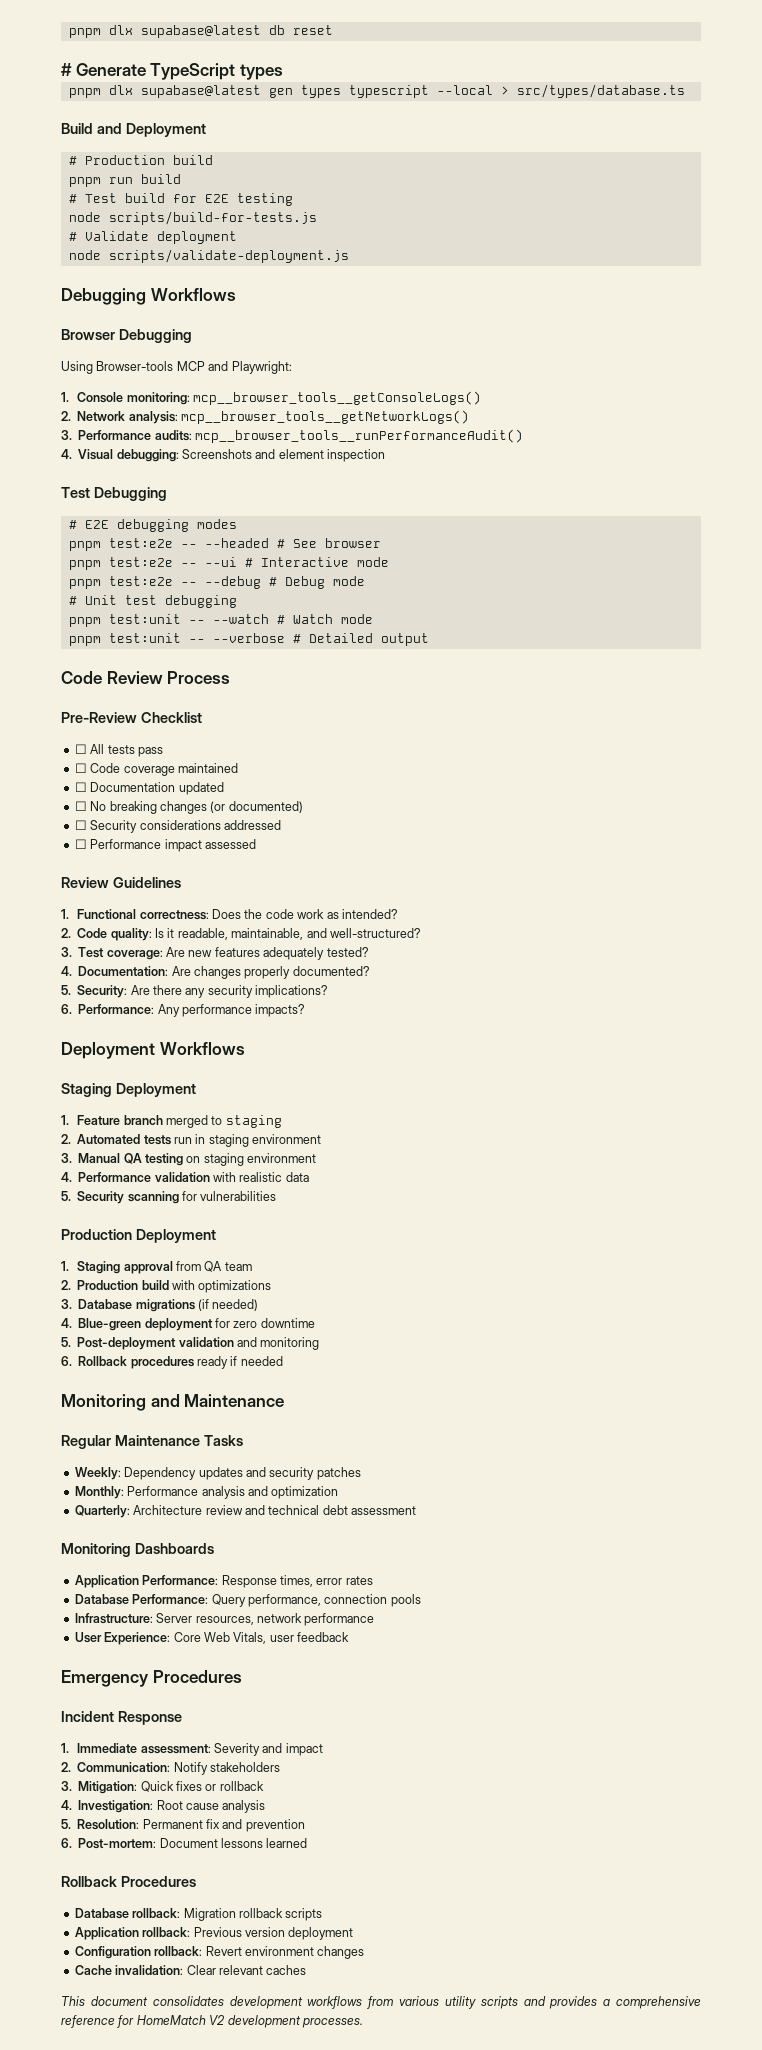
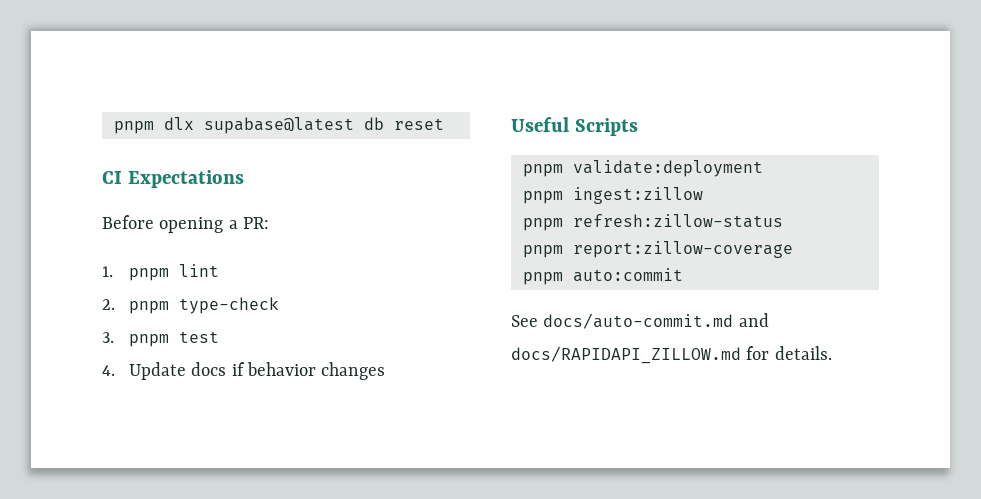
- # Generate TypeScript types
- pnpm dlx supabase@latest gen types typescript --local > src/types/database.ts
- Build and Deployment
- # Production build
- pnpm run build
- # Test build for E2E testing
- node scripts/build-for-tests.js
- # Validate deployment
- node scripts/validate-deployment.js
- Debugging Workflows
- Browser Debugging
- Using Browser-tools MCP and Playwright:
- 1. Console monitoring: mcp__browser_tools__getConsoleLogs()
- 2. Network analysis: mcp__browser_tools__getNetworkLogs()
- 3. Performance audits: mcp__browser_tools__runPerformanceAudit()
- 4. Visual debugging: Screenshots and element inspection
- Test Debugging
- # E2E debugging modes
- pnpm test:e2e -- --headed # See browser
- pnpm test:e2e -- --ui # Interactive mode
- pnpm test:e2e -- --debug # Debug mode
- # Unit test debugging
- pnpm test:unit -- --watch # Watch mode
- pnpm test:unit -- --verbose # Detailed output
- Code Review Process
- Pre-Review Checklist
- ☐ All tests pass
- ☐ Code coverage maintained
- ☐ Documentation updated
- ☐ No breaking changes (or documented)
- ☐ Security considerations addressed
- ☐ Performance impact assessed
- Review Guidelines
- 1. Functional correctness: Does the code work as intended?
- 2. Code quality: Is it readable, maintainable, and well-structured?
- 3. Test coverage: Are new features adequately tested?
- 4. Documentation: Are changes properly documented?
- 5. Security: Are there any security implications?
- 6. Performance: Any performance impacts?
- Deployment Workflows
- Staging Deployment
- 1. Feature branch merged to staging
- 2. Automated tests run in staging environment
- 3. Manual QA testing on staging environment
- 4. Performance validation with realistic data
- 5. Security scanning for vulnerabilities
- Production Deployment
- 1. Staging approval from QA team
- 2. Production build with optimizations
- 3. Database migrations (if needed)
- 4. Blue-green deployment for zero downtime
- 5. Post-deployment validation and monitoring
- 6. Rollback procedures ready if needed
- Monitoring and Maintenance
- Regular Maintenance Tasks
- Weekly: Dependency updates and security patches
- Monthly: Performance analysis and optimization
- Quarterly: Architecture review and technical debt assessment
- Monitoring Dashboards
- Application Performance: Response times, error rates
- Database Performance: Query performance, connection pools
- Infrastructure: Server resources, network performance
- User Experience: Core Web Vitals, user feedback
- Emergency Procedures
- Incident Response
- 1. Immediate assessment: Severity and impact
- 2. Communication: Notify stakeholders
- 3. Mitigation: Quick fixes or rollback
- 4. Investigation: Root cause analysis
- 5. Resolution: Permanent fix and prevention
- 6. Post-mortem: Document lessons learned
- Rollback Procedures
- Database rollback: Migration rollback scripts
- Application rollback: Previous version deployment
- Configuration rollback: Revert environment changes
- Cache invalidation: Clear relevant caches
- This document consolidates development workflows from various utility scripts and provides a comprehensive reference for HomeMatch V2 development processes.
+ CI Expectations
+ Before opening a PR:
+ 1. pnpm lint
+ 2. pnpm type-check
+ 3. pnpm test
+ 4. Update docs if behavior changes
+ Useful Scripts
+ pnpm validate:deployment
+ pnpm ingest:zillow
+ pnpm refresh:zillow-status
+ pnpm report:zillow-coverage
+ pnpm auto:commit
+ See docs/auto-commit.md and docs/RAPIDAPI_ZILLOW.md for details.

